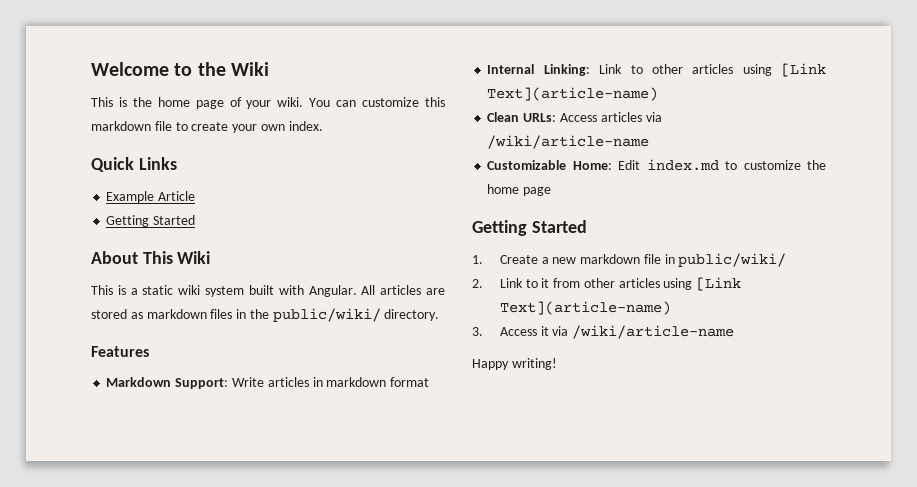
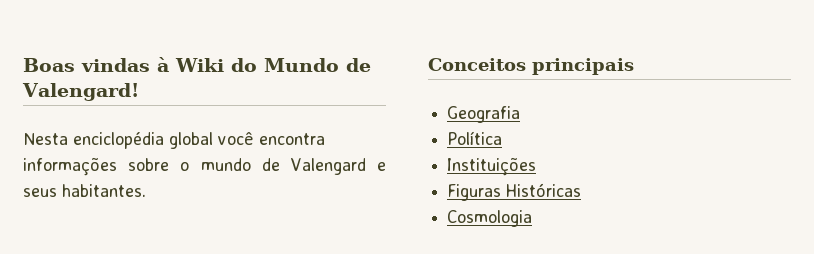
- Welcome to the Wiki
- This is the home page of your wiki. You can customize this markdown file to create your own index.
- Quick Links
- Example Article
- Getting Started
- About This Wiki
- This is a static wiki system built with Angular. All articles are stored as markdown files in the public/wiki/ directory.
- Features
- Markdown Support: Write articles in markdown format
- Internal Linking: Link to other articles using [Link Text](article-name)
- Clean URLs: Access articles via /wiki/article-name
- Customizable Home: Edit index.md to customize the home page
- Getting Started
- 1. Create a new markdown file in public/wiki/
- 2. Link to it from other articles using [Link Text](article-name)
- 3. Access it via /wiki/article-name
- Happy writing!
+ Boas vindas à Wiki do Mundo de Valengard!
+ Nesta enciclopédia global você encontra informações sobre o mundo de Valengard e seus habitantes.
+ Conceitos principais
+ Geografia
+ Política
+ Instituições
+ Figuras Históricas
+ Cosmologia

